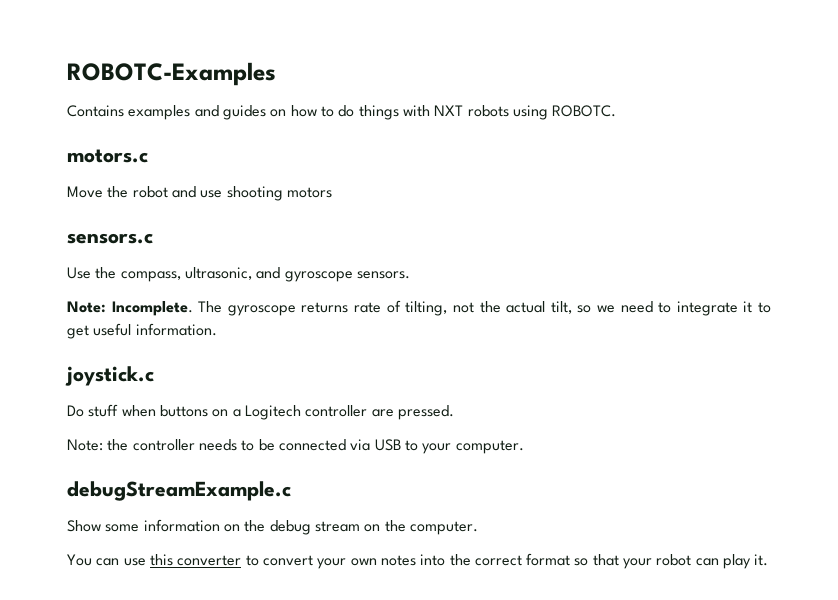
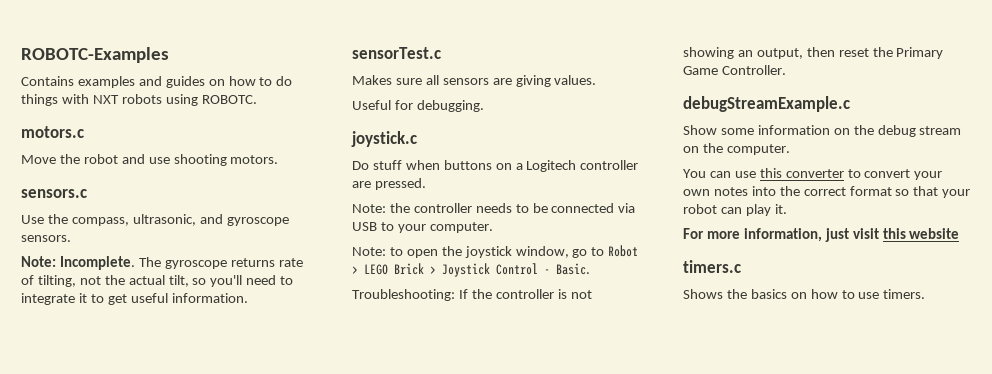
- Move the robot and use shooting motors
+ Move the robot and use shooting motors.
- The gyroscope returns rate of tilting, not the actual tilt, so we need to integrate it to get useful information.
+ The gyroscope returns rate of tilting, not the actual tilt, so you'll need to integrate it to get useful information.
+ sensorTest.c
+ Makes sure all sensors are giving values.
+ Useful for debugging.
+ Note: to open the joystick window, go to Robot > LEGO Brick > Joystick Control - Basic.
+ Troubleshooting: If the controller is not showing an output, then reset the Primary Game Controller.
+ For more information, just visit this website
+ timers.c
+ Shows the basics on how to use timers.

